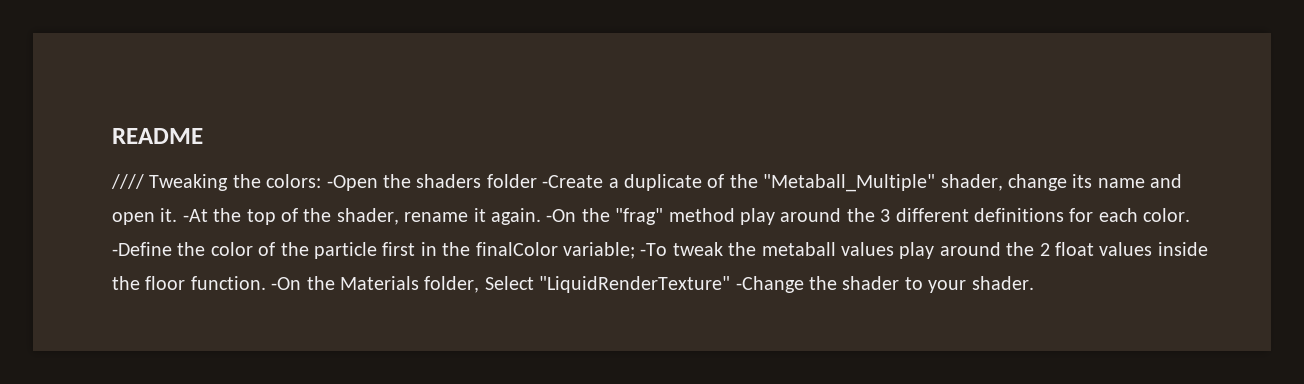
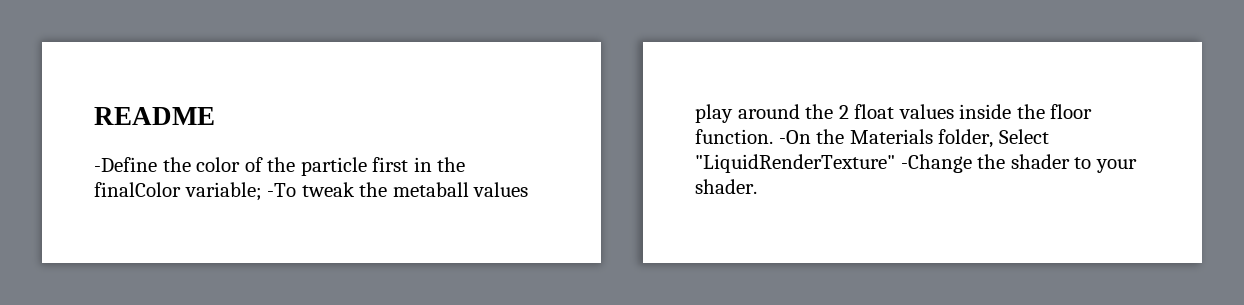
- //// Tweaking the colors: -Open the shaders folder -Create a duplicate of the "Metaball_Multiple" shader, change its name and open it. -At the top of the shader, rename it again. -On the "frag" method play around the 3 different definitions for each color.

